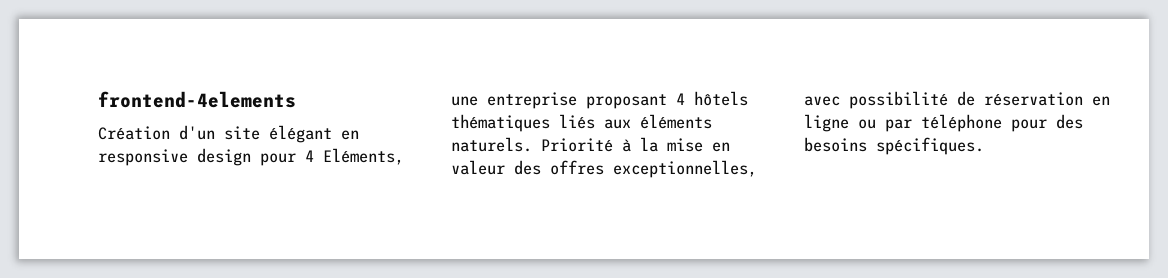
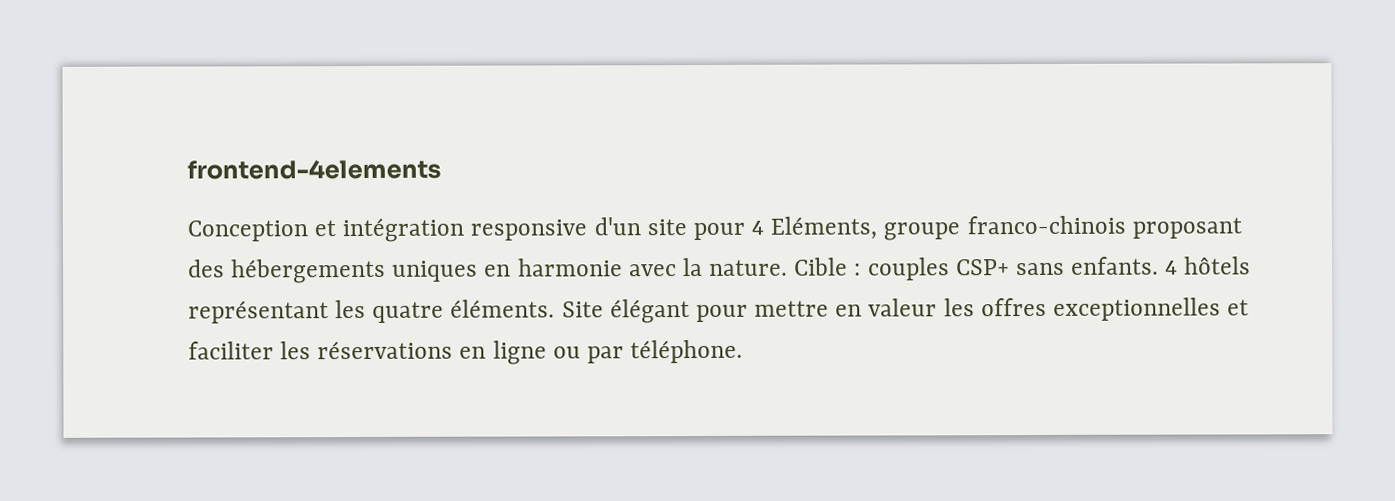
- Création d'un site élégant en responsive design pour 4 Eléments, une entreprise proposant 4 hôtels thématiques liés aux éléments naturels. Priorité à la mise en valeur des offres exceptionnelles, avec possibilité de réservation en ligne ou par téléphone pour des besoins spécifiques.
+ Conception et intégration responsive d'un site pour 4 Eléments, groupe franco-chinois proposant des hébergements uniques en harmonie avec la nature. Cible : couples CSP+ sans enfants. 4 hôtels représentant les quatre éléments. Site élégant pour mettre en valeur les offres exceptionnelles et faciliter les réservations en ligne ou par téléphone.

